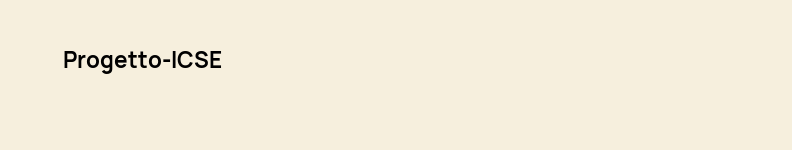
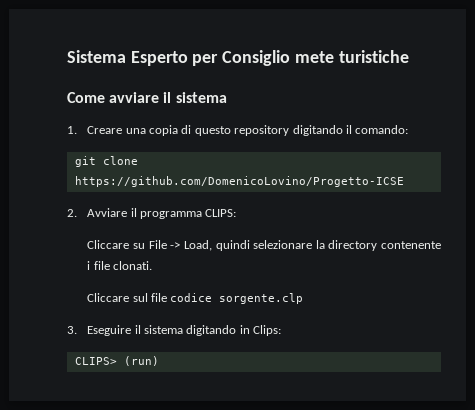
- Progetto-ICSE
+ Sistema Esperto per Consiglio mete turistiche
+ Come avviare il sistema
+ 1. Creare una copia di questo repository digitando il comando:
+ git clone https://github.com/DomenicoLovino/Progetto-ICSE
+ 2. Avviare il programma CLIPS:
+ Cliccare su File -> Load, quindi selezionare la directory contenente i file clonati.
+ Cliccare sul file codice sorgente.clp
+ 3. Eseguire il sistema digitando in Clips:
+ CLIPS> (run)

